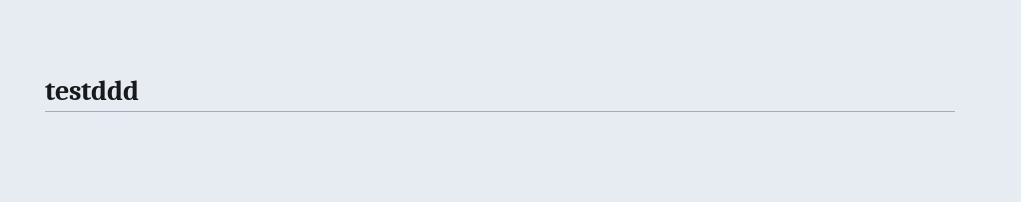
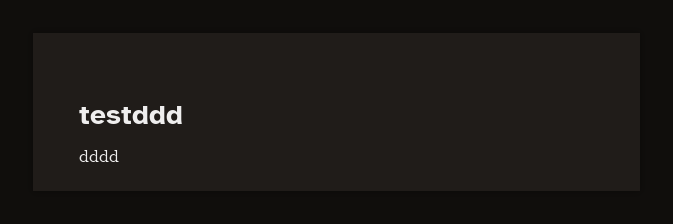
+ dddd

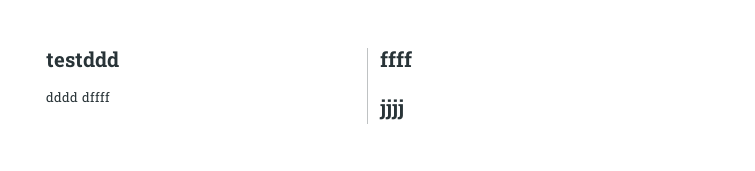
- dddd
+ dddd dffff
+ ffff
+ jjjj

